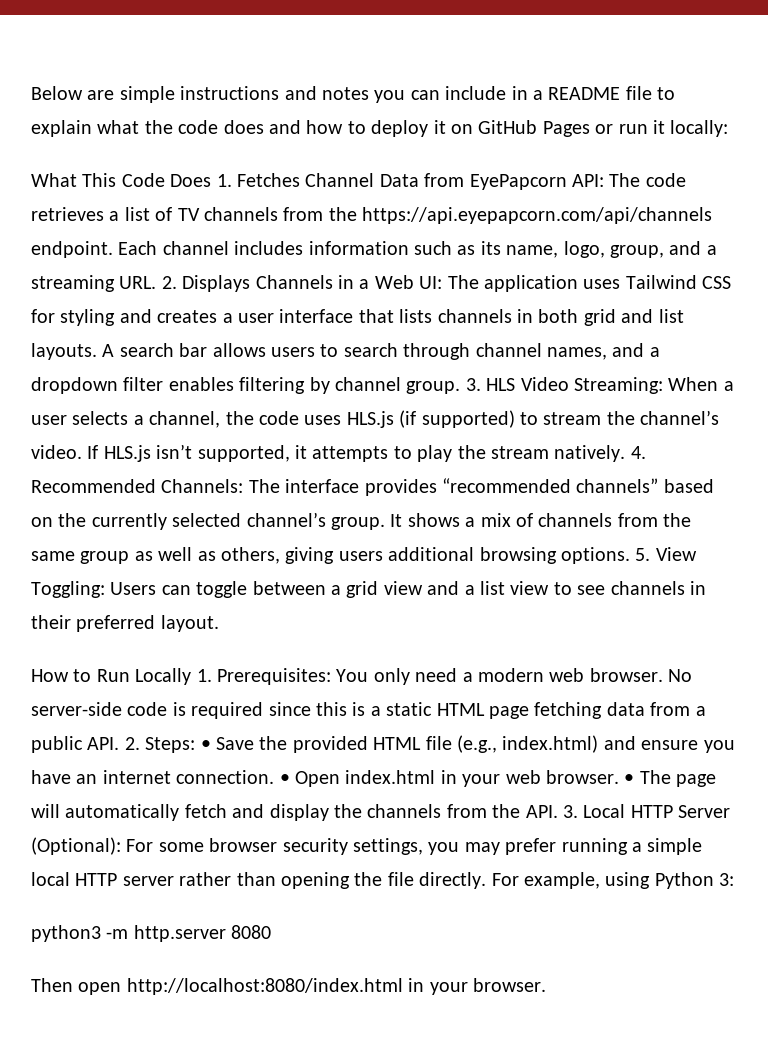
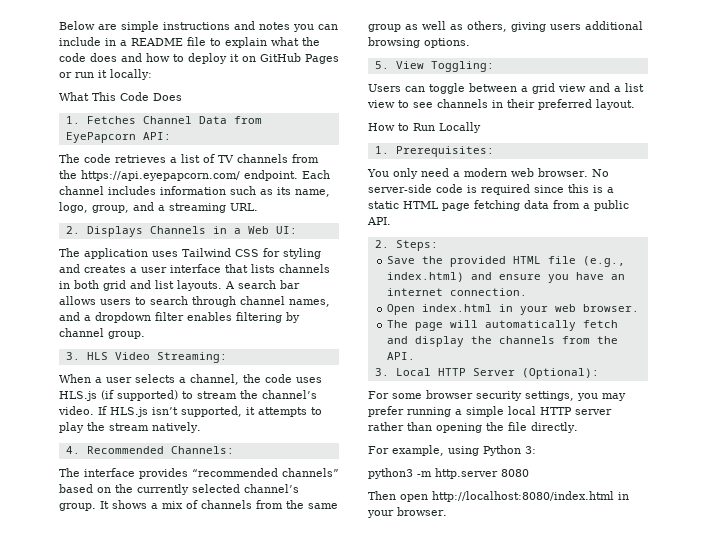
- What This Code Does 1. Fetches Channel Data from EyePapcorn API: The code retrieves a list of TV channels from the https://api.eyepapcorn.com/api/channels endpoint.
+ What This Code Does
+ 1. Fetches Channel Data from EyePapcorn API:
+ The code retrieves a list of TV channels from the https://api.eyepapcorn.com/ endpoint.
- Each channel includes information such as its name, logo, group, and a streaming URL. 2. Displays Channels in a Web UI: The application uses Tailwind CSS for styling and creates a user interface that lists channels in both grid and list layouts.
+ Each channel includes information such as its name, logo, group, and a streaming URL.
+ 2. Displays Channels in a Web UI:
+ The application uses Tailwind CSS for styling and creates a user interface that lists channels in both grid and list layouts.
- A search bar allows users to search through channel names, and a dropdown filter enables filtering by channel group. 3. HLS Video Streaming: When a user selects a channel, the code uses HLS.js (if supported) to stream the channel’s video.
+ A search bar allows users to search through channel names, and a dropdown filter enables filtering by channel group.
+ 3. HLS Video Streaming:
+ When a user selects a channel, the code uses HLS.js (if supported) to stream the channel’s video.
- If HLS.js isn’t supported, it attempts to play the stream natively. 4. Recommended Channels: The interface provides “recommended channels” based on the currently selected channel’s group.
+ If HLS.js isn’t supported, it attempts to play the stream natively.
+ 4. Recommended Channels:
+ The interface provides “recommended channels” based on the currently selected channel’s group.
- It shows a mix of channels from the same group as well as others, giving users additional browsing options. 5. View Toggling: Users can toggle between a grid view and a list view to see channels in their preferred layout.
+ It shows a mix of channels from the same group as well as others, giving users additional browsing options.
+ 5. View Toggling:
+ Users can toggle between a grid view and a list view to see channels in their preferred layout.
- How to Run Locally 1. Prerequisites: You only need a modern web browser.
+ How to Run Locally
+ 1. Prerequisites:
+ You only need a modern web browser.
- No server-side code is required since this is a static HTML page fetching data from a public API. 2. Steps: • Save the provided HTML file (e.g., index.html) and ensure you have an internet connection. • Open index.html in your web browser. • The page will automatically fetch and display the channels from the API. 3. Local HTTP Server (Optional): For some browser security settings, you may prefer running a simple local HTTP server rather than opening the file directly. For example, using Python 3:
+ No server-side code is required since this is a static HTML page fetching data from a public API.
+ 2. Steps:
+ Save the provided HTML file (e.g., index.html) and ensure you have an internet connection.
+ Open index.html in your web browser.
+ The page will automatically fetch and display the channels from the API.
+ 3. Local HTTP Server (Optional):
+ For some browser security settings, you may prefer running a simple local HTTP server rather than opening the file directly.
+ For example, using Python 3:

